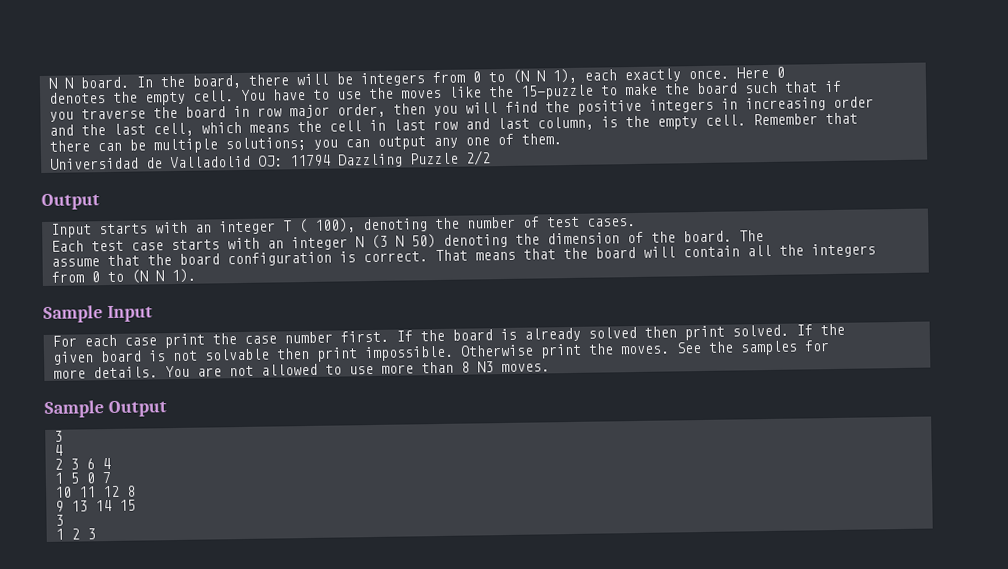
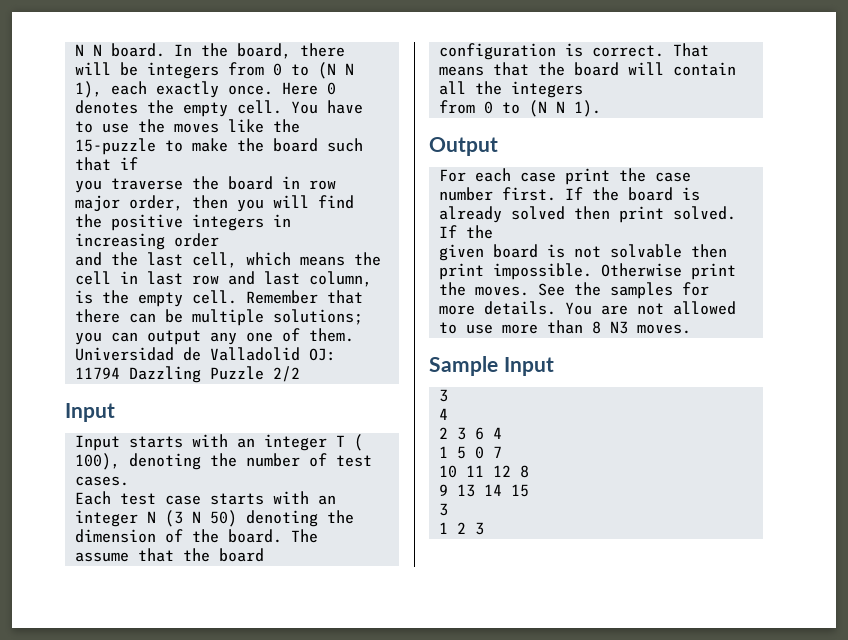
  Universidad de Valladolid OJ: 11794 Dazzling Puzzle 2/2
- Output
+ Input
- Sample Input
+ Output
- Sample Output
+ Sample Input

